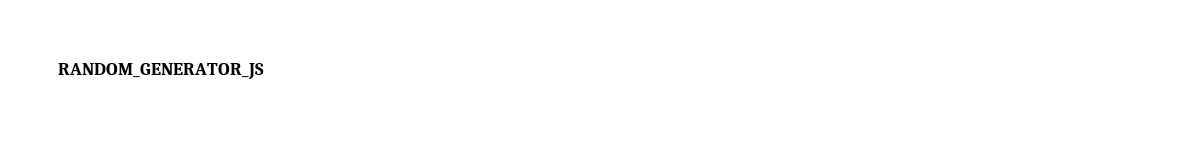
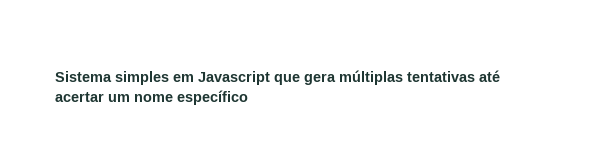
- RANDOM_GENERATOR_JS
+ Sistema simples em Javascript que gera múltiplas tentativas até acertar um nome específico

